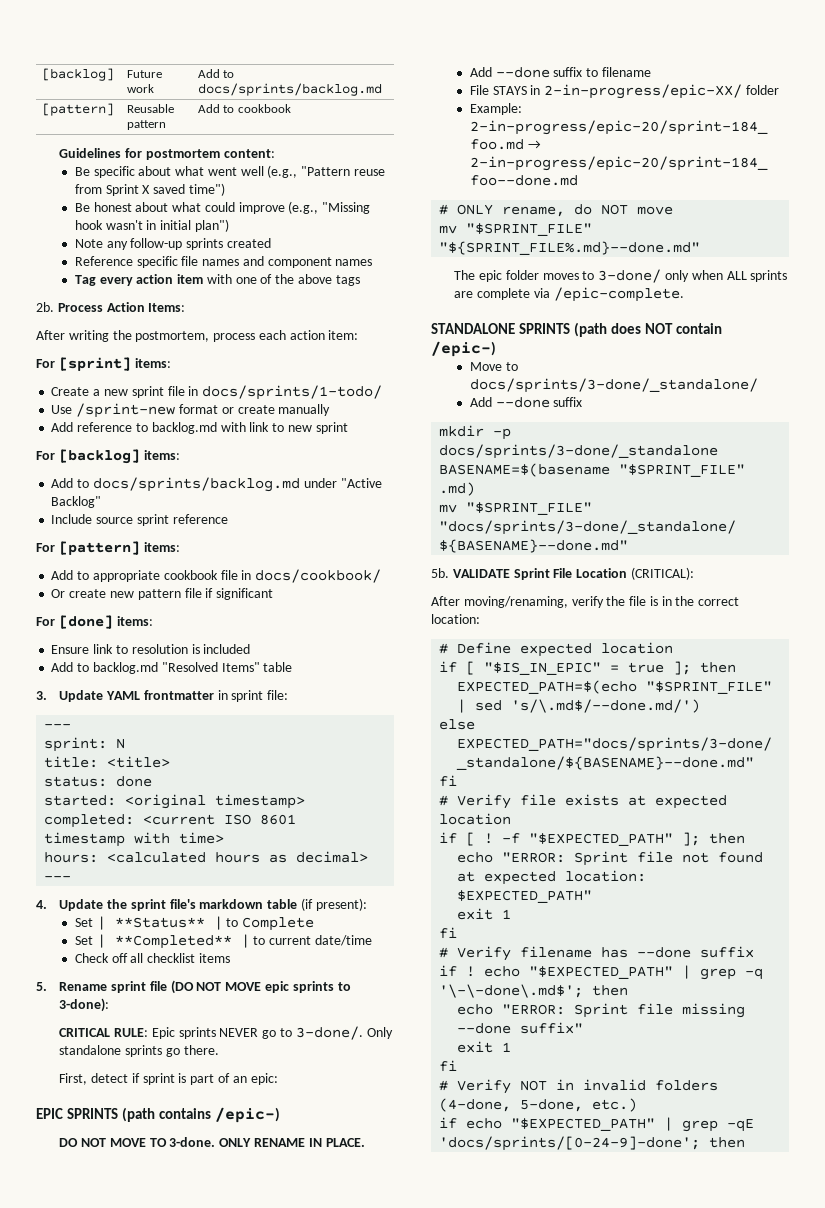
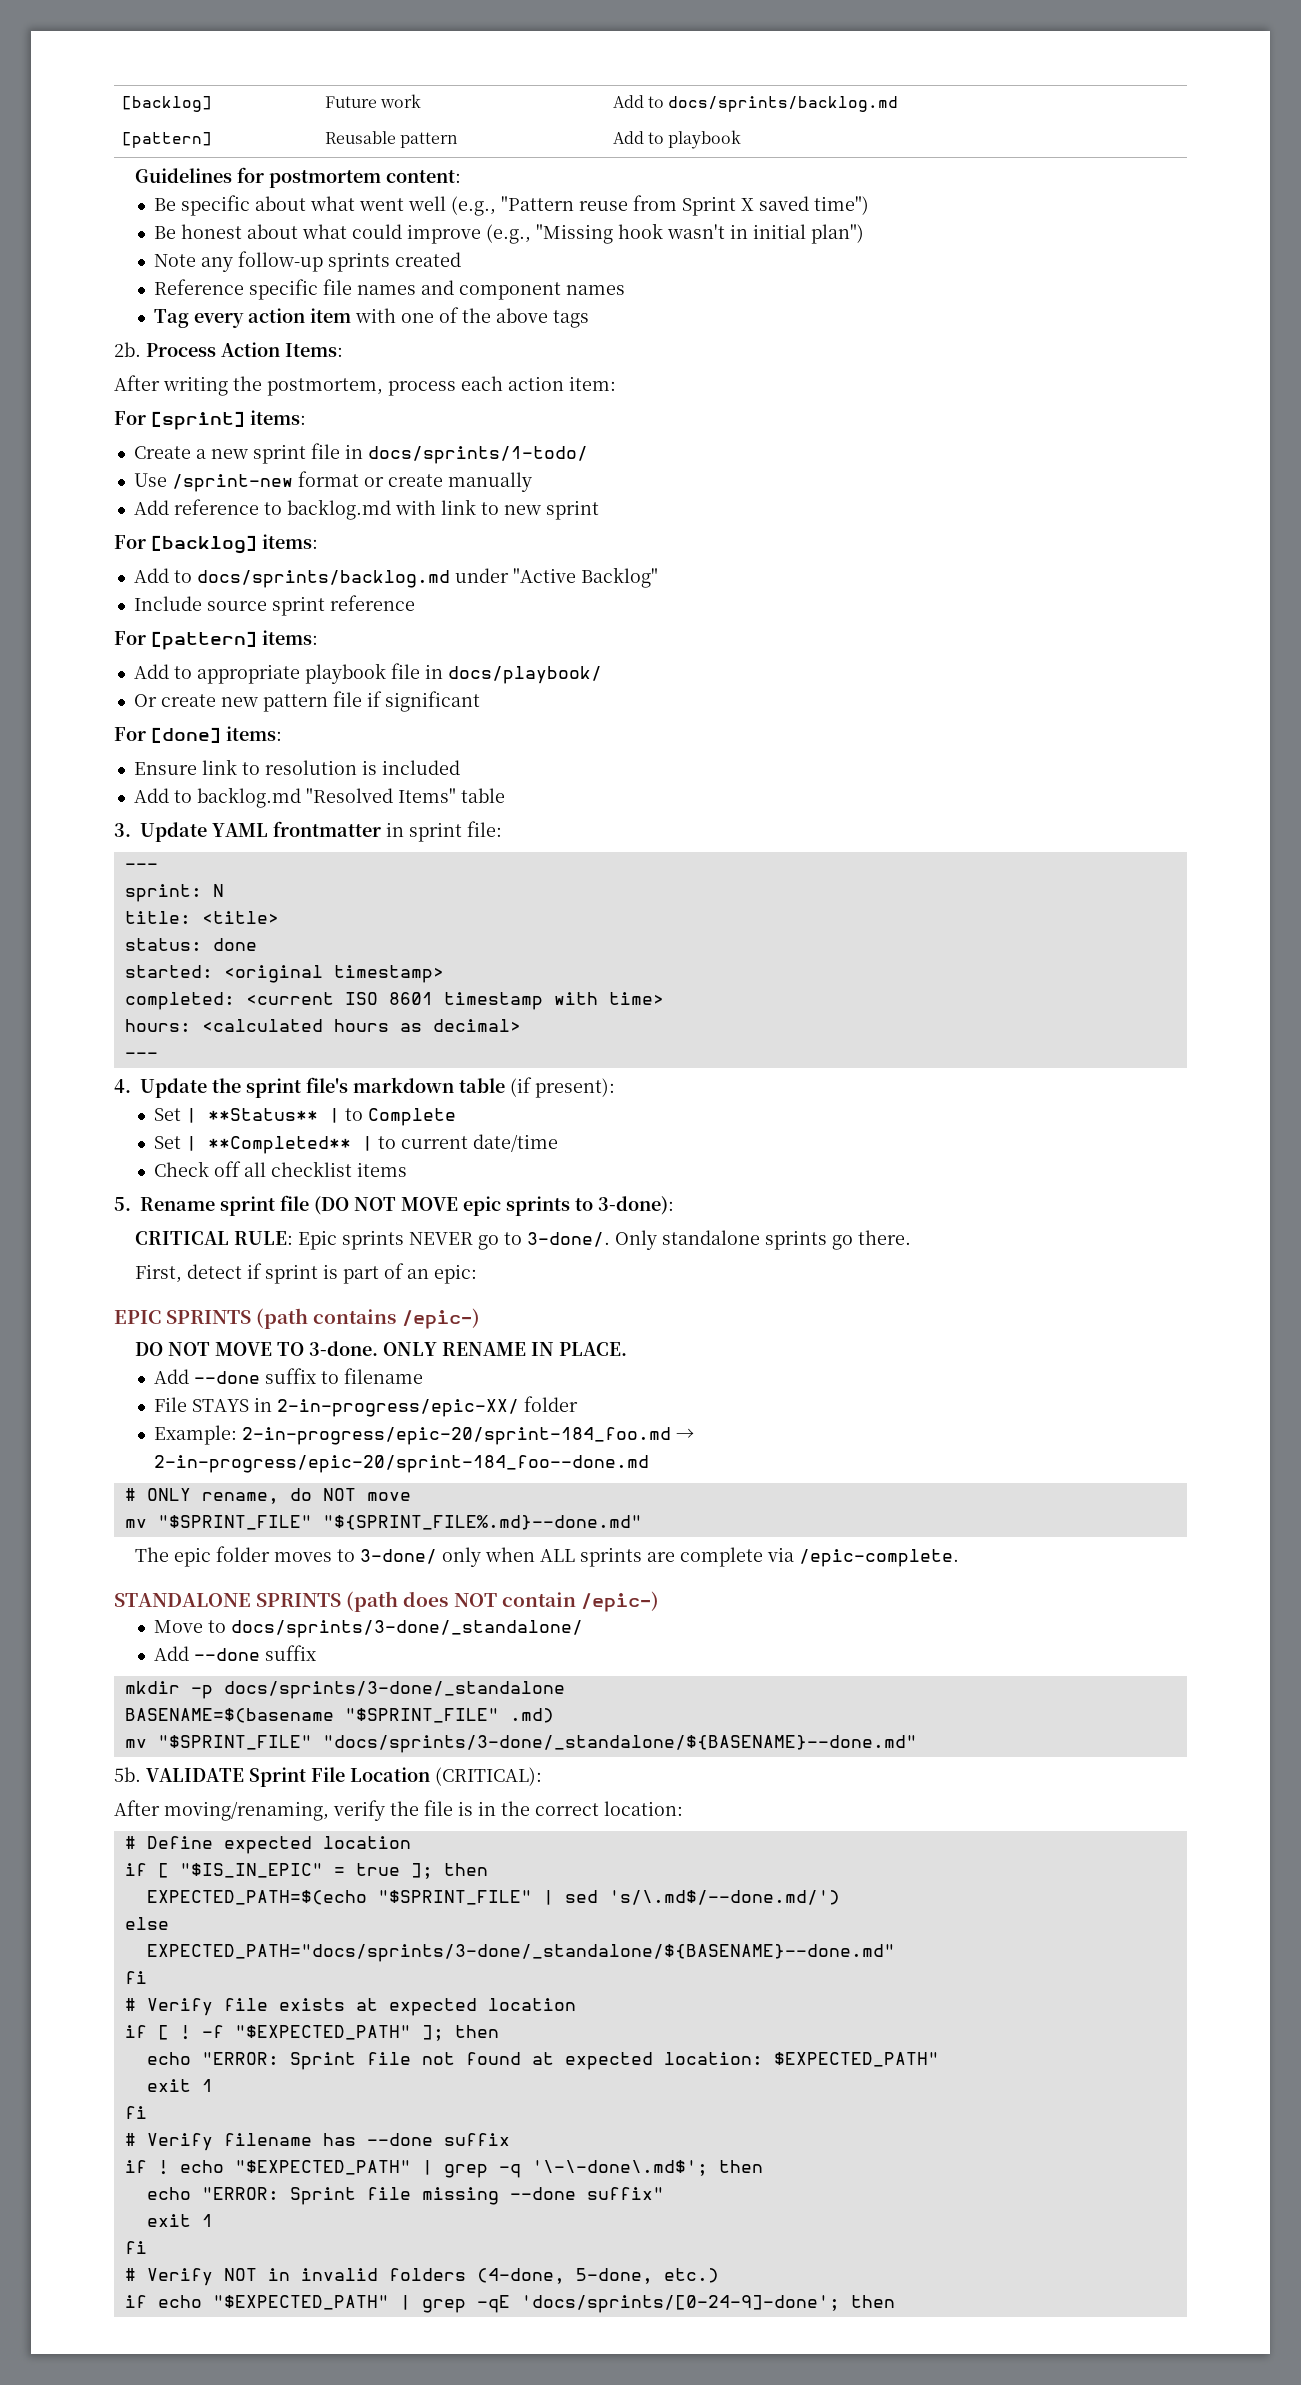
- [pattern] | Reusable pattern | Add to cookbook
+ [pattern] | Reusable pattern | Add to playbook
- Add to appropriate cookbook file in docs/cookbook/
+ Add to appropriate playbook file in docs/playbook/

